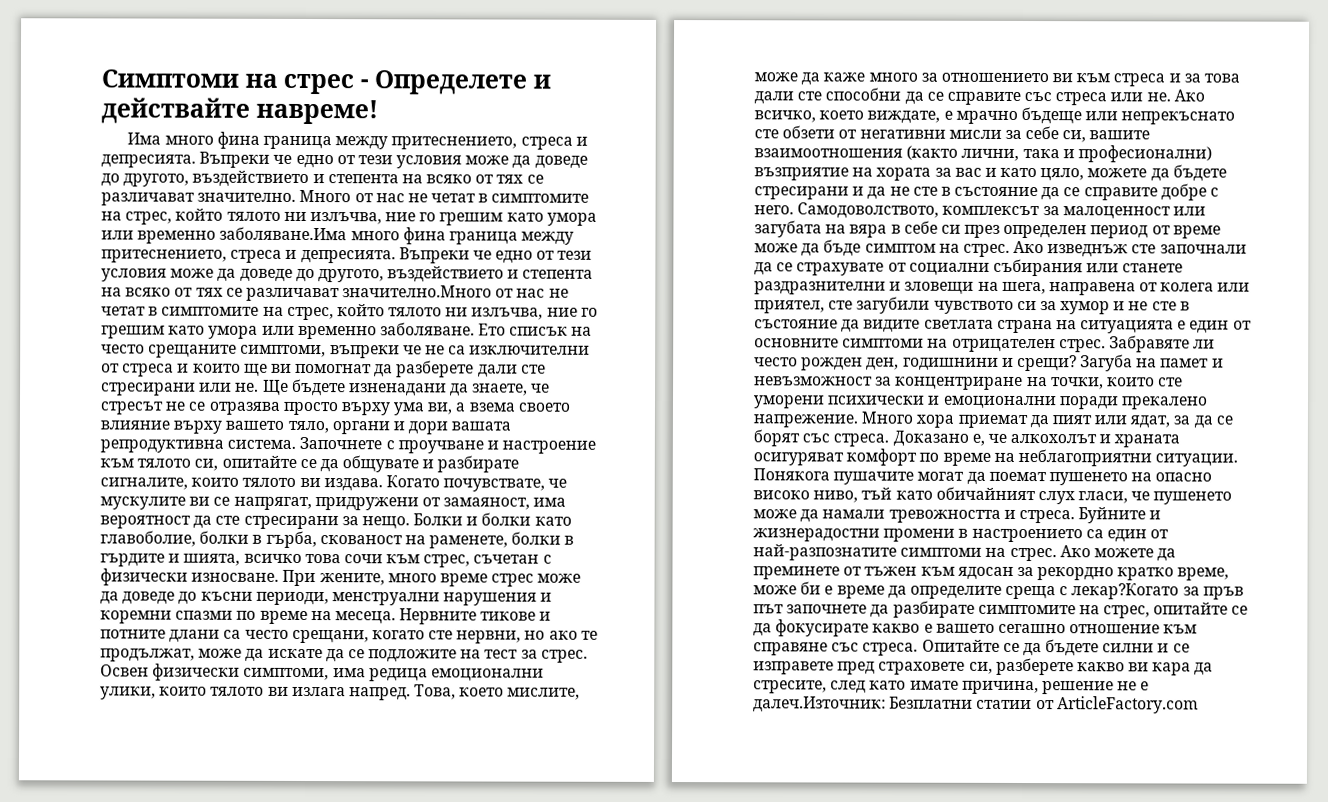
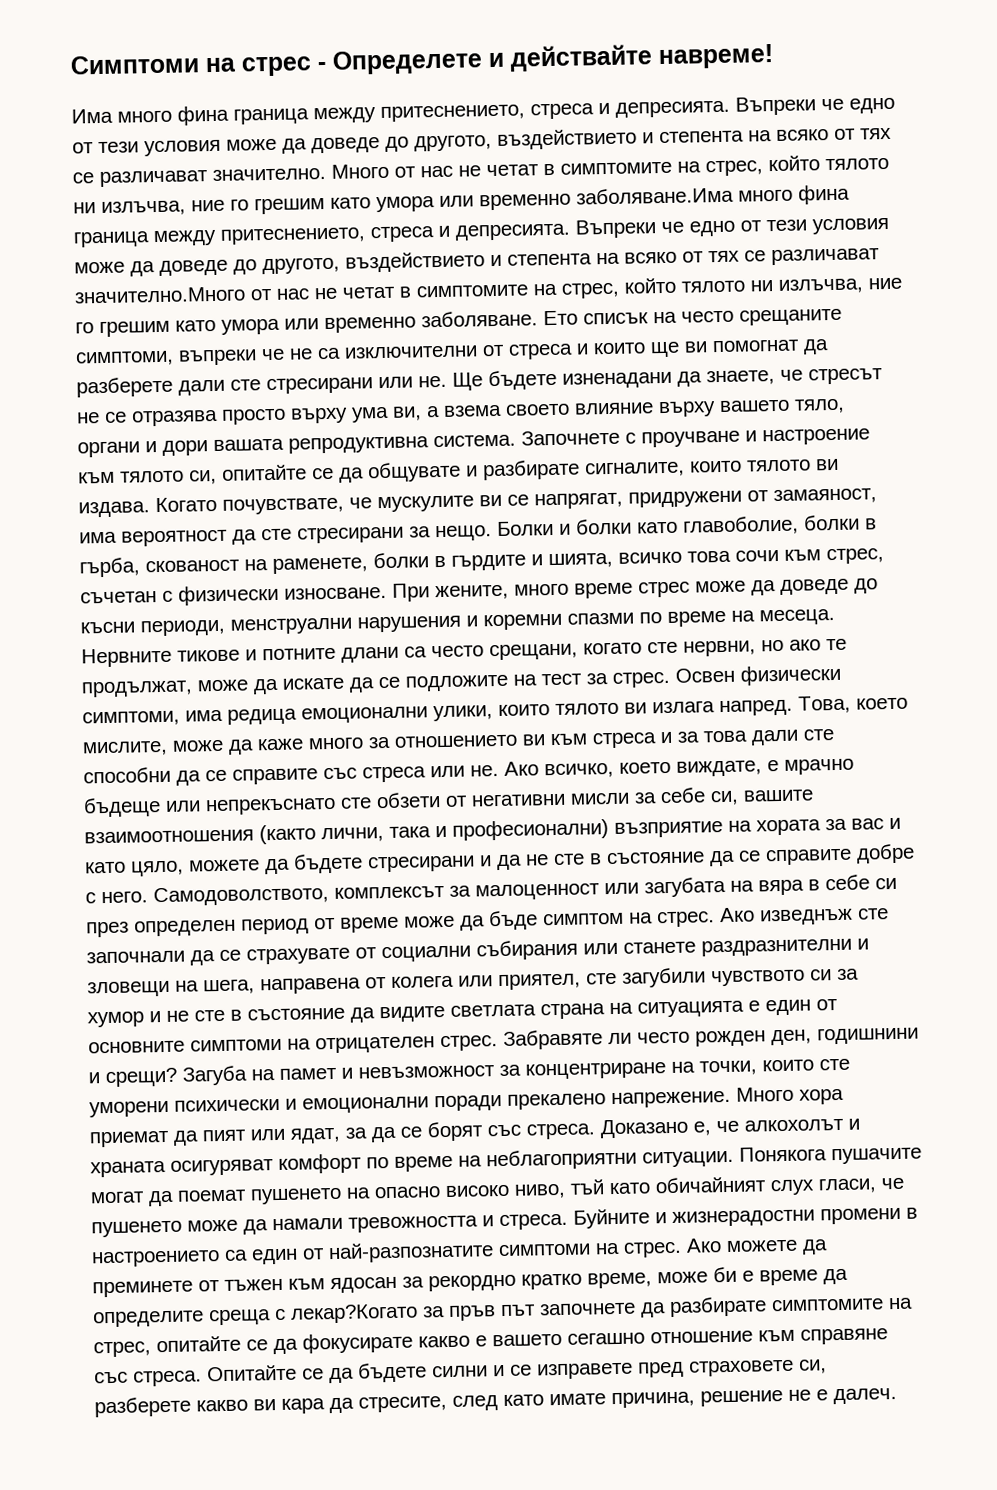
- Опитайте се да бъдете силни и се изправете пред страховете си, разберете какво ви кара да стресите, след като имате причина, решение не е далеч.Източник: Безплатни статии от ArticleFactory.com
+ Опитайте се да бъдете силни и се изправете пред страховете си, разберете какво ви кара да стресите, след като имате причина, решение не е далеч.

